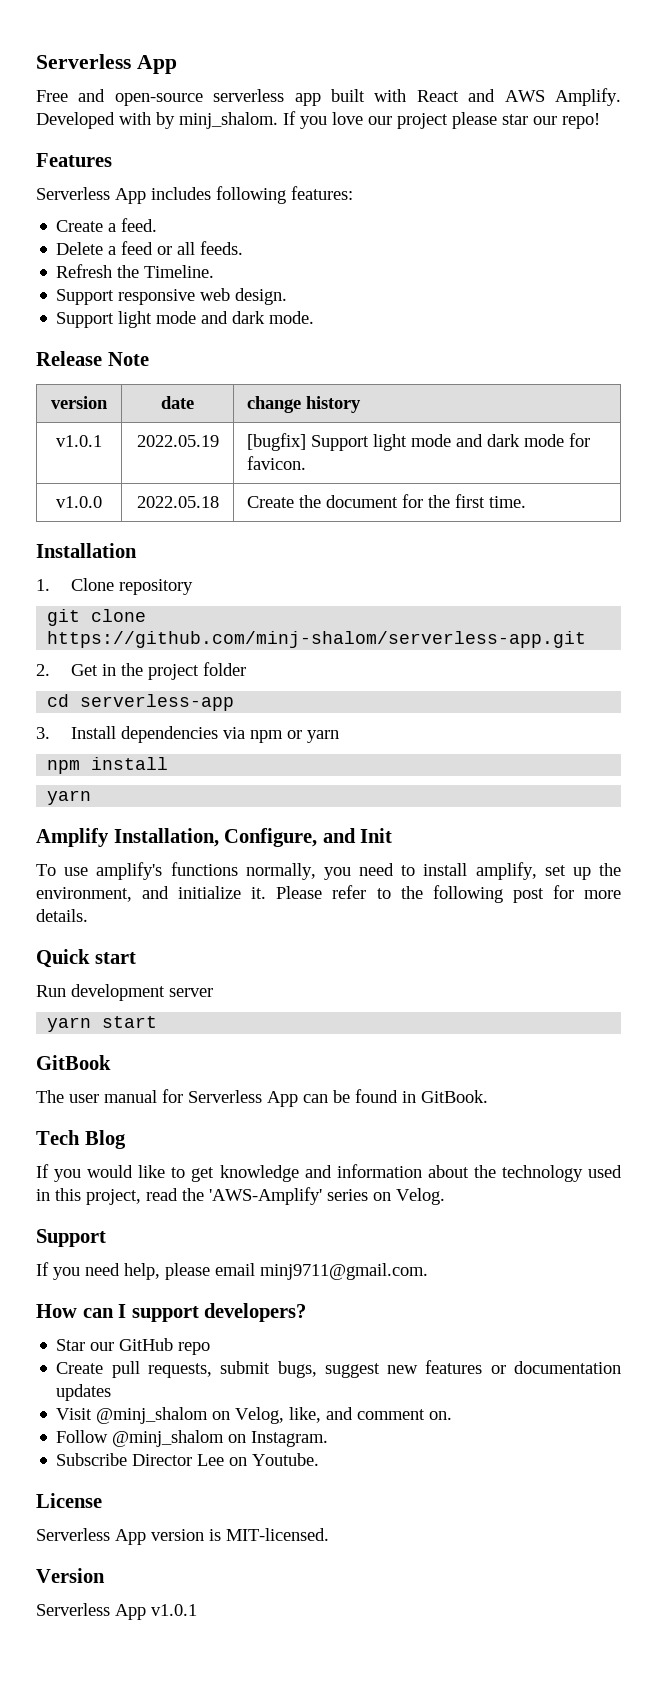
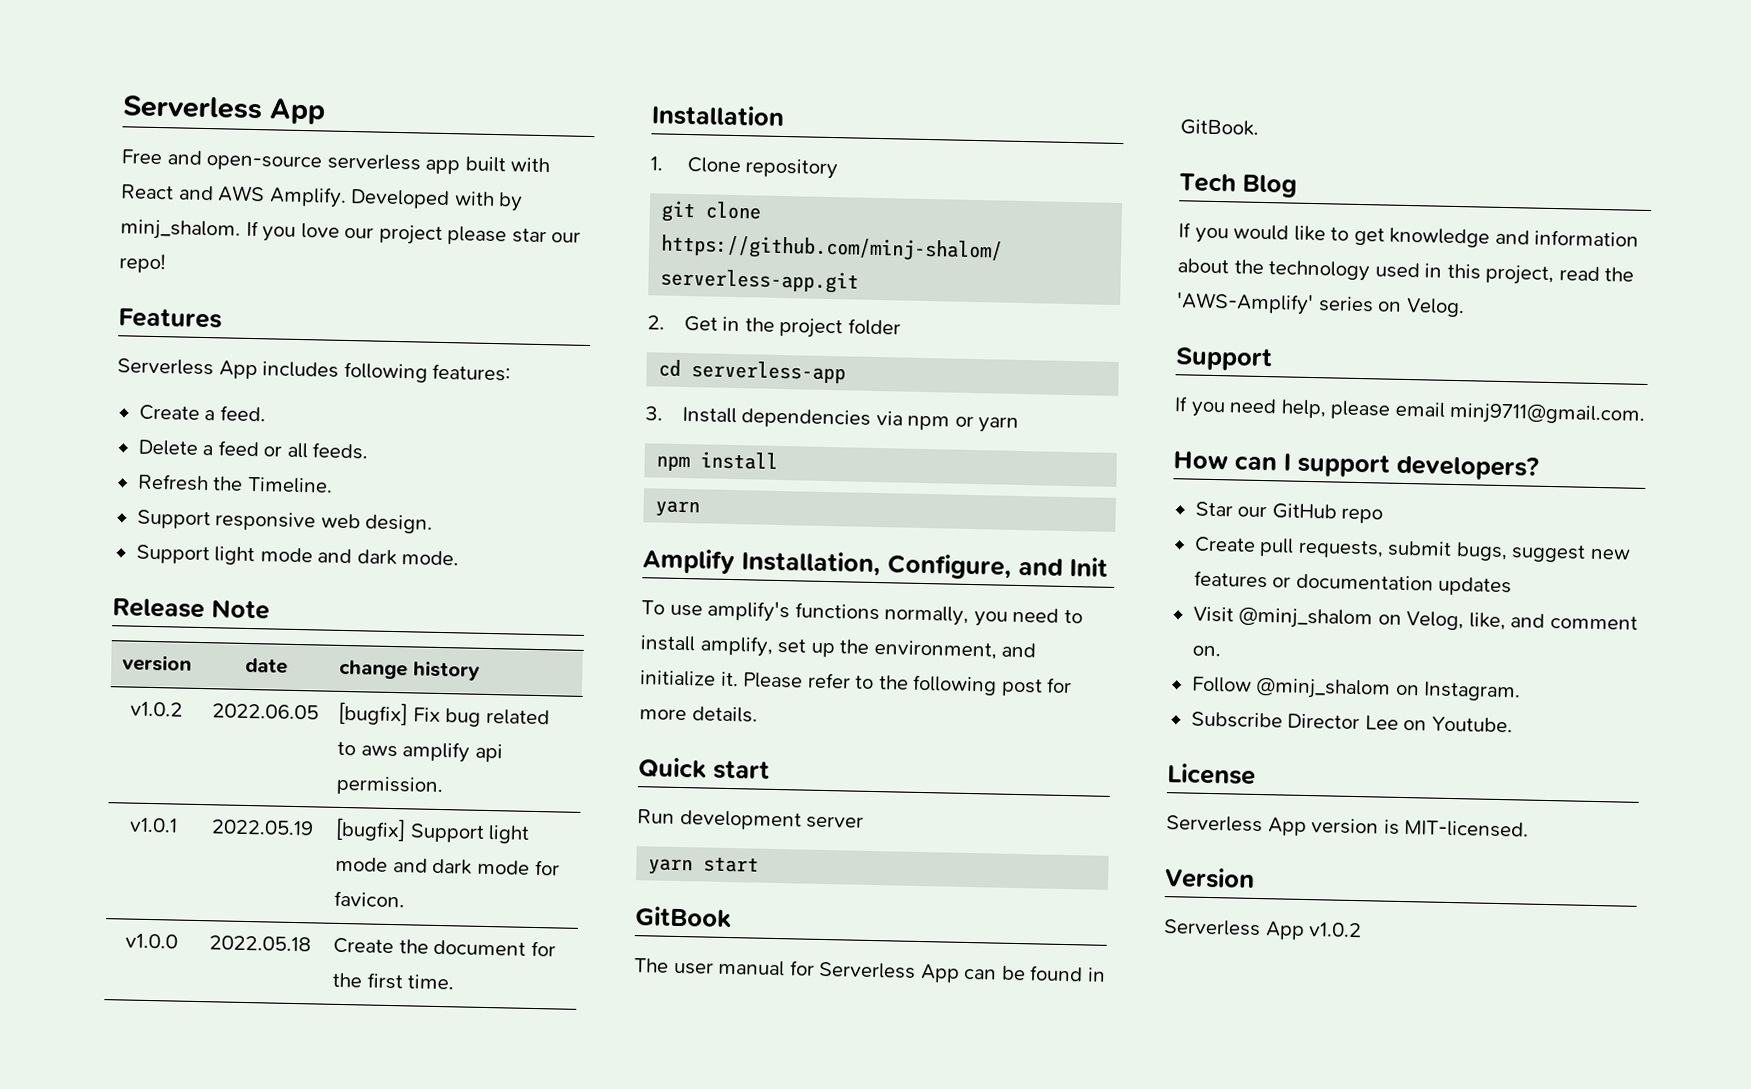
+ v1.0.2 | 2022.06.05 | [bugfix] Fix bug related to aws amplify api permission.
- Serverless App v1.0.1
+ Serverless App v1.0.2

